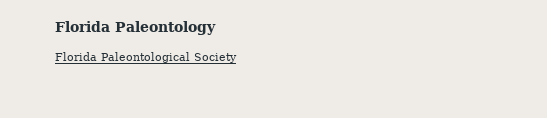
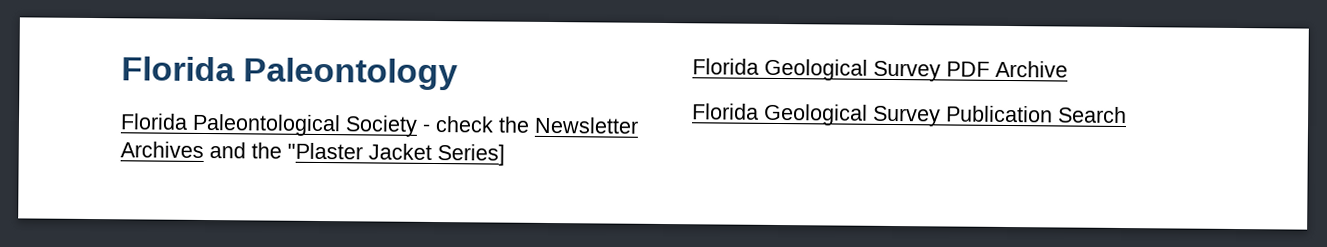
- Florida Paleontological Society
+ Florida Paleontological Society - check the Newsletter Archives and the "Plaster Jacket Series]
+ Florida Geological Survey PDF Archive
+ Florida Geological Survey Publication Search

